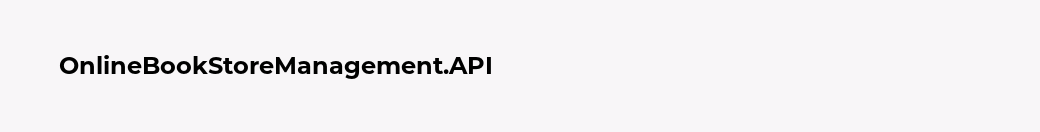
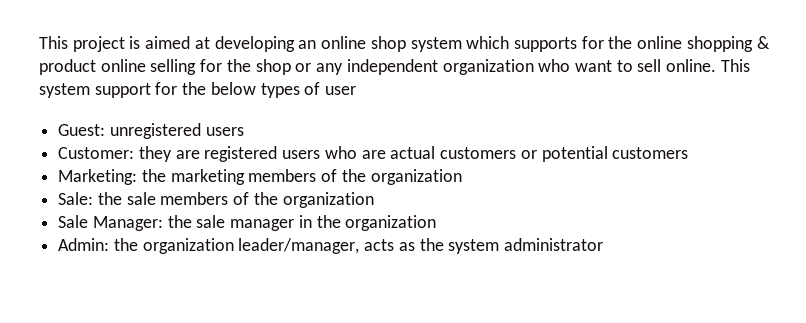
- OnlineBookStoreManagement.API
+ This project is aimed at developing an online shop system which supports for the online shopping & product online selling for the shop or any independent organization who want to sell online. This system support for the below types of user
+ Guest: unregistered users
+ Customer: they are registered users who are actual customers or potential customers
+ Marketing: the marketing members of the organization
+ Sale: the sale members of the organization
+ Sale Manager: the sale manager in the organization
+ Admin: the organization leader/manager, acts as the system administrator

